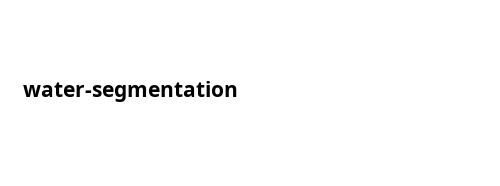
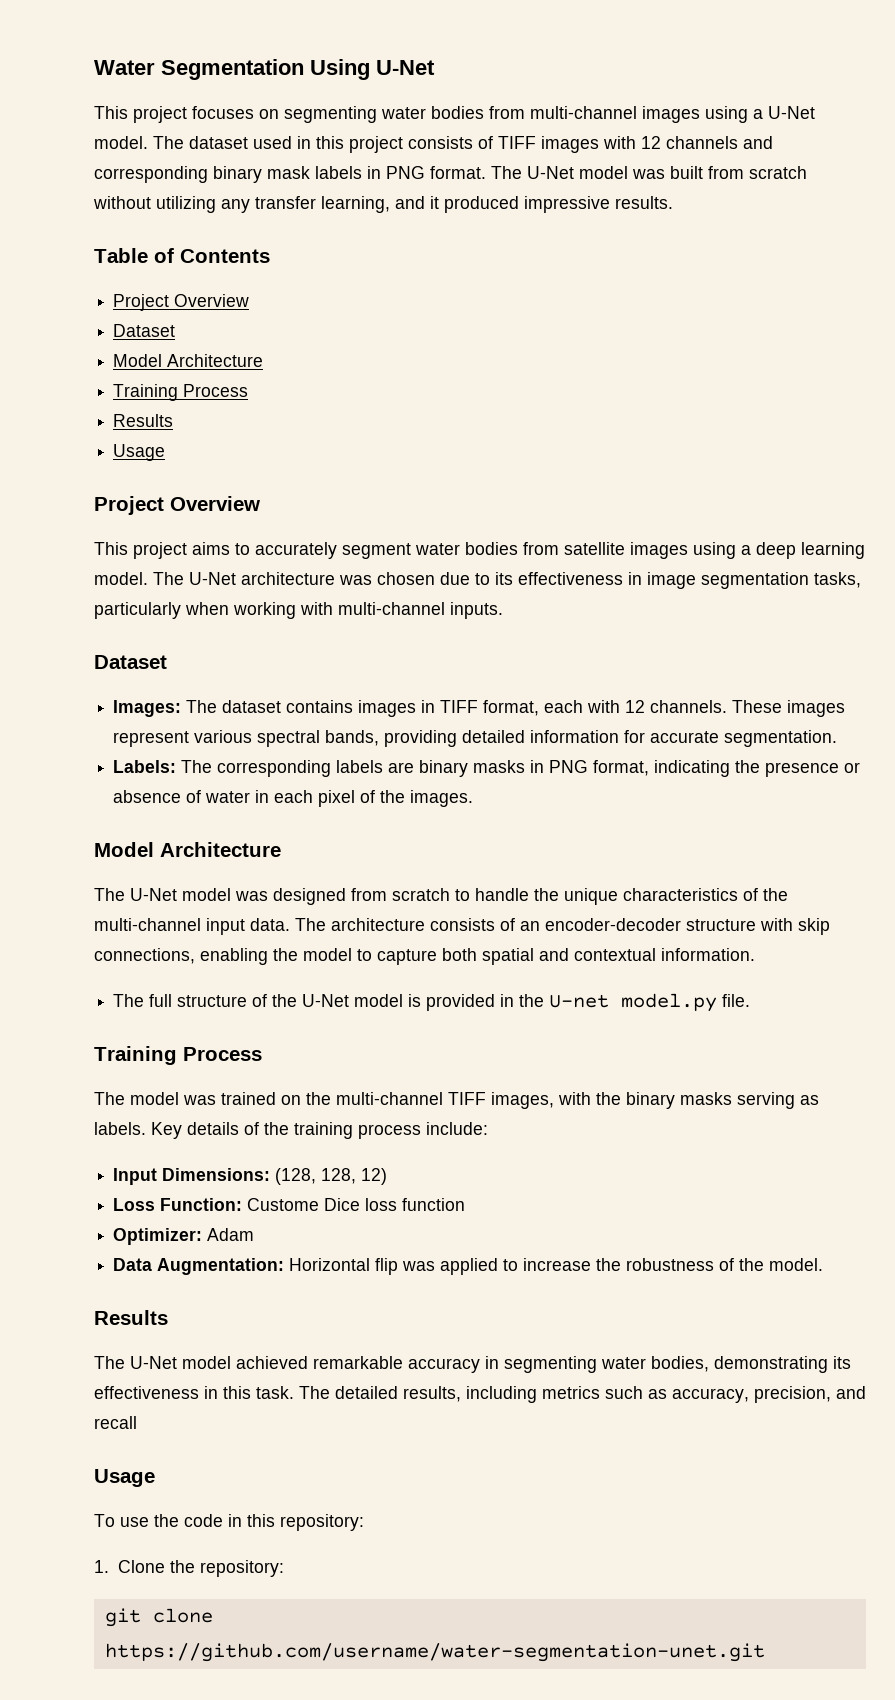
- water-segmentation
+ Water Segmentation Using U-Net
+ This project focuses on segmenting water bodies from multi-channel images using a U-Net model. The dataset used in this project consists of TIFF images with 12 channels and corresponding binary mask labels in PNG format. The U-Net model was built from scratch without utilizing any transfer learning, and it produced impressive results.
+ Table of Contents
+ Project Overview
+ Dataset
+ Model Architecture
+ Training Process
+ Results
+ Usage
+ Project Overview
+ This project aims to accurately segment water bodies from satellite images using a deep learning model. The U-Net architecture was chosen due to its effectiveness in image segmentation tasks, particularly when working with multi-channel inputs.
+ Dataset
+ Images: The dataset contains images in TIFF format, each with 12 channels. These images represent various spectral bands, providing detailed information for accurate segmentation.
+ Labels: The corresponding labels are binary masks in PNG format, indicating the presence or absence of water in each pixel of the images.
+ Model Architecture
+ The U-Net model was designed from scratch to handle the unique characteristics of the multi-channel input data. The architecture consists of an encoder-decoder structure with skip connections, enabling the model to capture both spatial and contextual information.
+ The full structure of the U-Net model is provided in the U-net model.py file.
+ Training Process
+ The model was trained on the multi-channel TIFF images, with the binary masks serving as labels. Key details of the training process include:
+ Input Dimensions: (128, 128, 12)
+ Loss Function: Custome Dice loss function
+ Optimizer: Adam
+ Data Augmentation: Horizontal flip was applied to increase the robustness of the model.
+ Results
+ The U-Net model achieved remarkable accuracy in segmenting water bodies, demonstrating its effectiveness in this task. The detailed results, including metrics such as accuracy, precision, and recall
+ Usage
+ To use the code in this repository:
+ 1. Clone the repository:
+ git clone https://github.com/username/water-segmentation-unet.git

